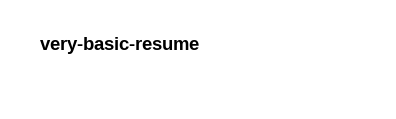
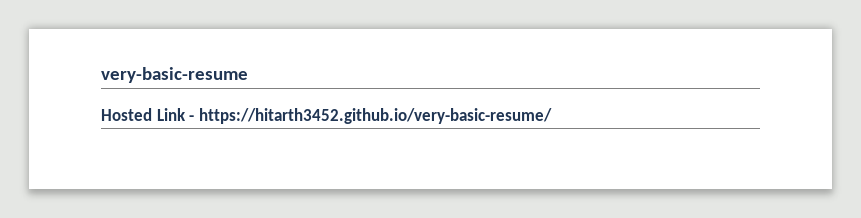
+ Hosted Link - https://hitarth3452.github.io/very-basic-resume/

